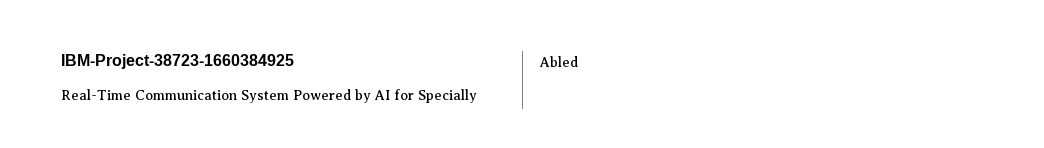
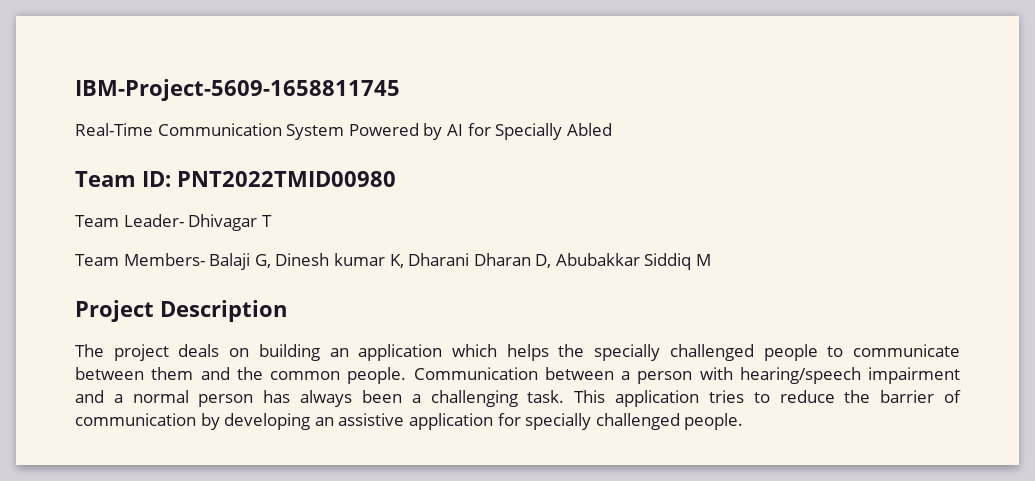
- IBM-Project-38723-1660384925
+ IBM-Project-5609-1658811745
+ Team ID: PNT2022TMID00980
+ Team Leader- Dhivagar T
+ Team Members- Balaji G, Dinesh kumar K, Dharani Dharan D, Abubakkar Siddiq M
+ Project Description
+ The project deals on building an application which helps the specially challenged people to communicate between them and the common people. Communication between a person with hearing/speech impairment and a normal person has always been a challenging task. This application tries to reduce the barrier of communication by developing an assistive application for specially challenged people.

